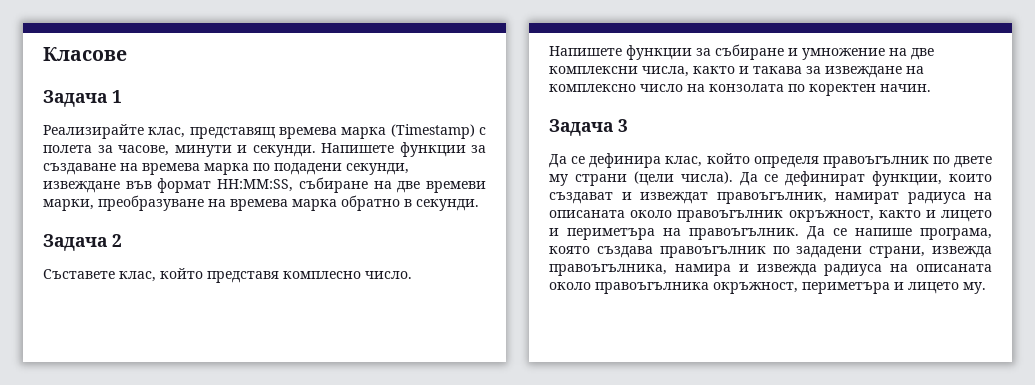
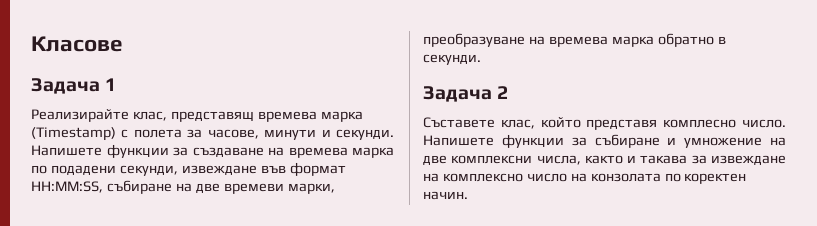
- Задача 3
- Да се дефинира клас, който определя правоъгълник по двете му страни (цели числа). Да се дефинират функции, които създават и извеждат правоъгълник, намират радиуса на описаната около правоъгълник окръжност, както и лицето и периметъра на правоъгълник. Да се напише програма, която създава правоъгълник по зададени страни, извежда правоъгълника, намира и извежда радиуса на описаната около правоъгълника окръжност, периметъра и лицето му.

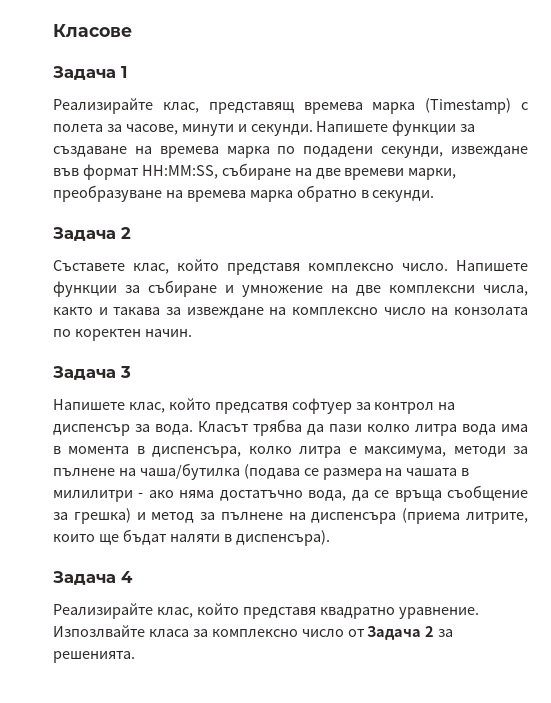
- Съставете клас, който представя комплесно число.
+ Съставете клас, който представя комплексно число.
+ Задача 3
+ Напишете клас, който предсатвя софтуер за контрол на диспенсър за вода. Класът трябва да пази колко литра вода има в момента в диспенсъра, колко литра е максимума, методи за пълнене на чаша/бутилка (подава се размера на чашата в милилитри - ако няма достатъчно вода, да се връща съобщение за грешка) и метод за пълнене на диспенсъра (приема литрите, които ще бъдат наляти в диспенсъра).
+ Задача 4
+ Реализирайте клас, който представя квадратно уравнение. Изпозлвайте класа за комплексно число от Задача 2 за решенията.

